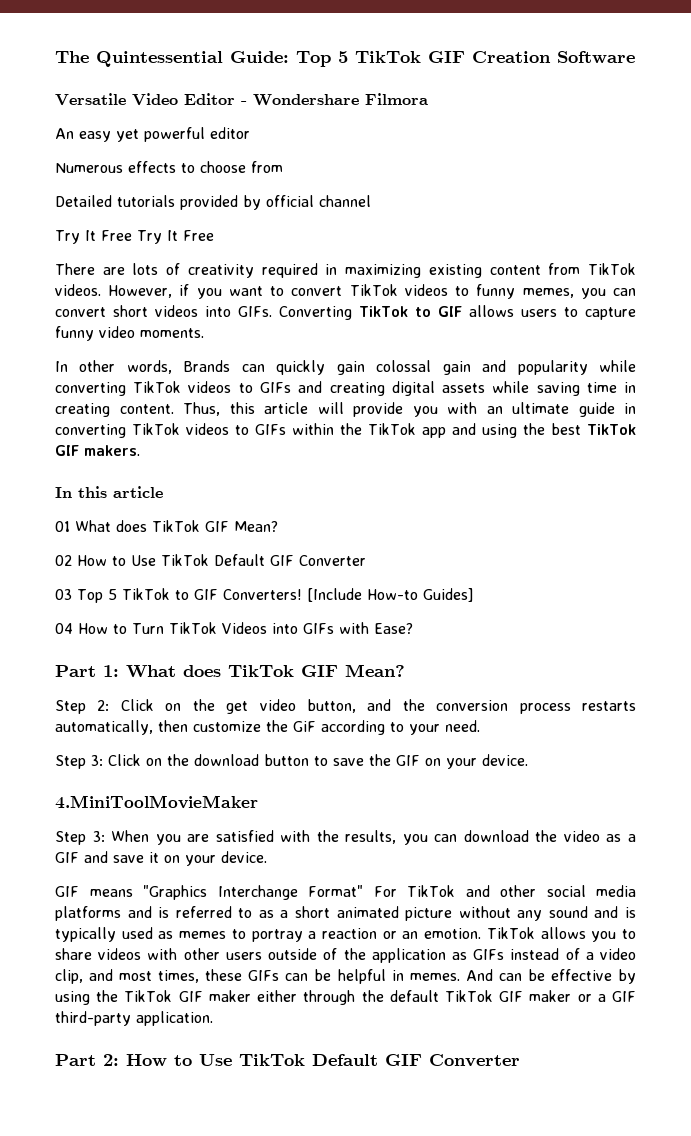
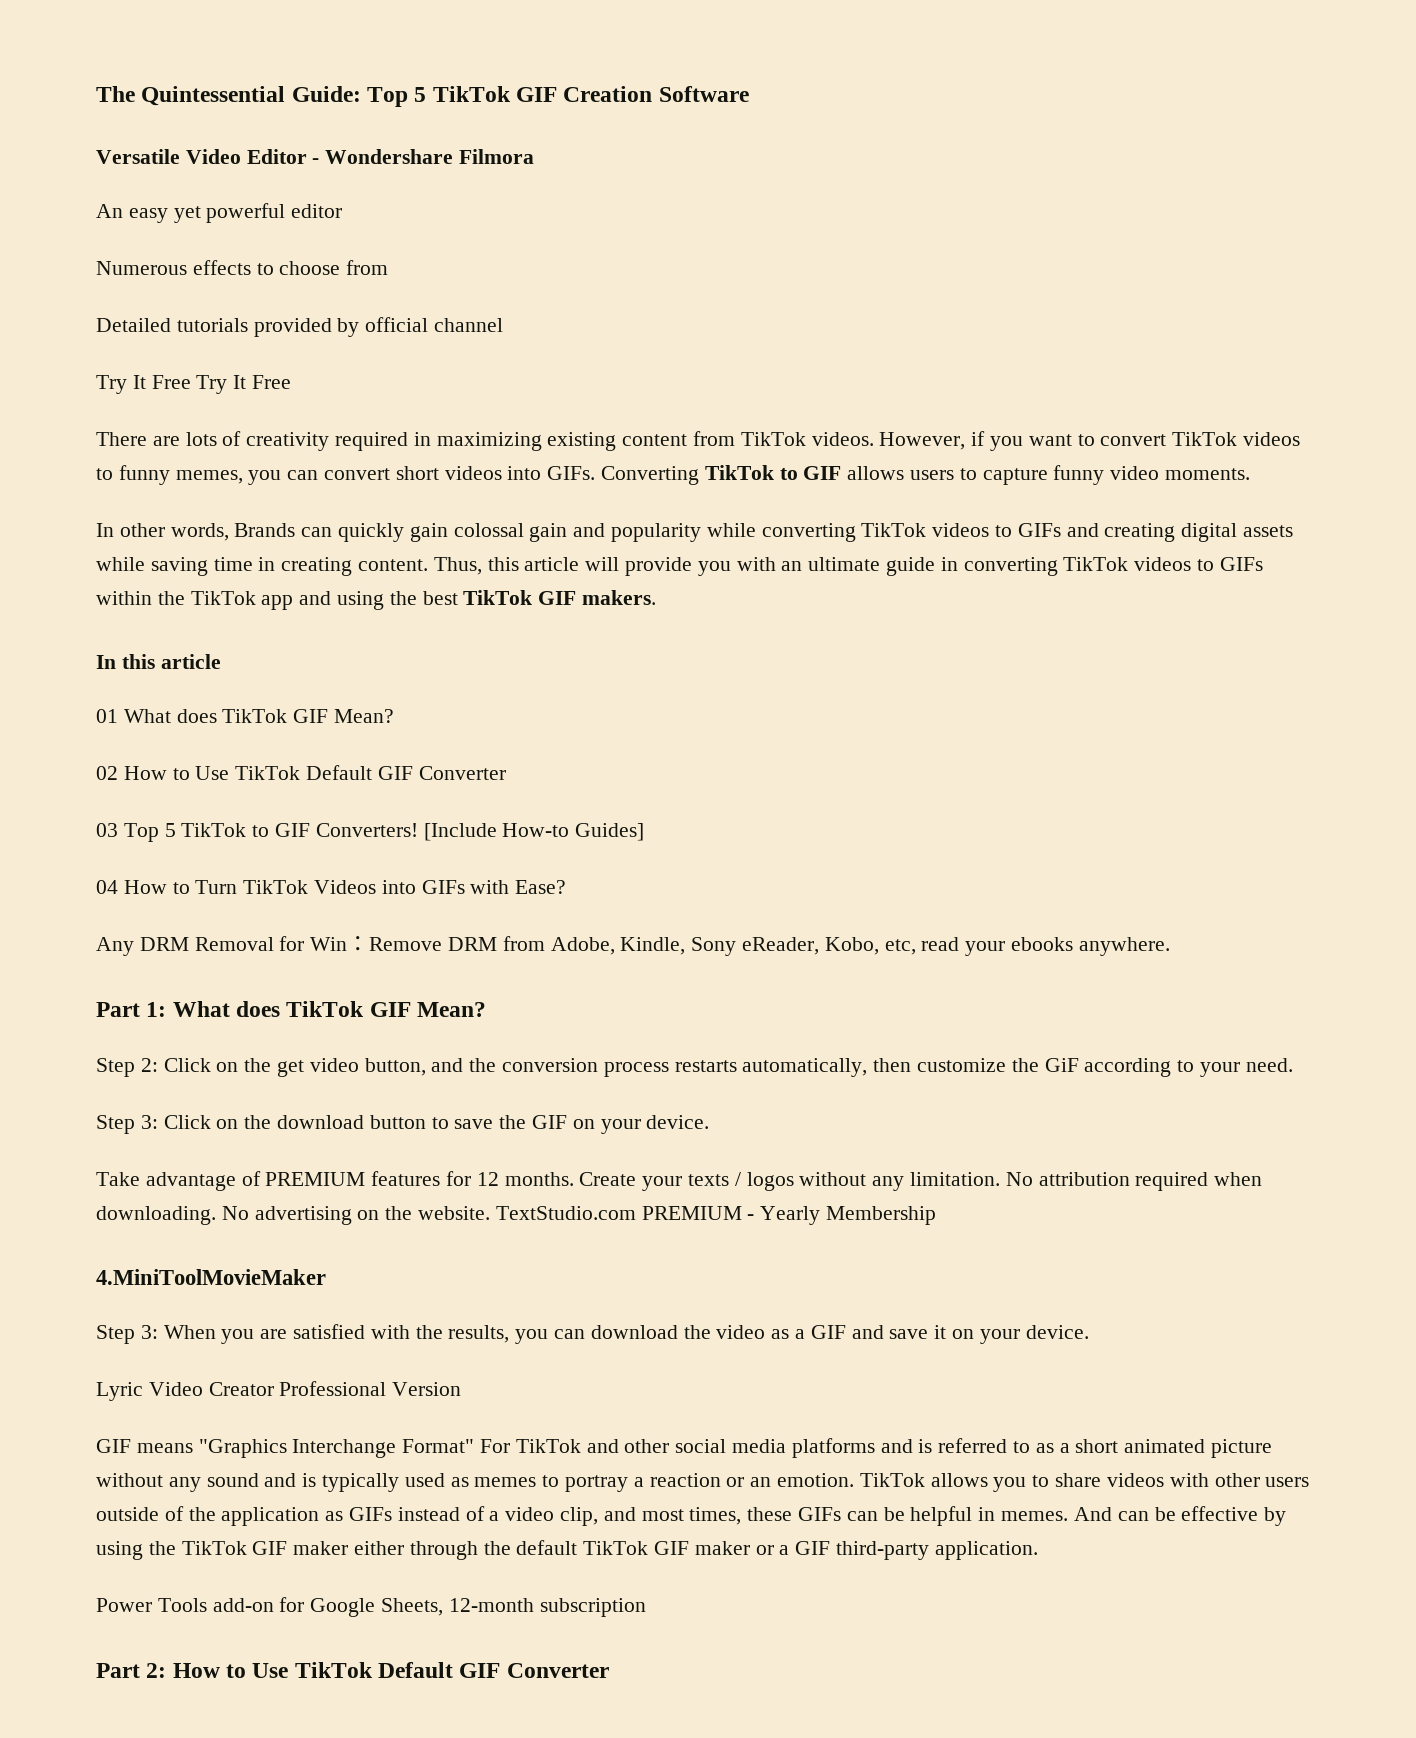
+ Any DRM Removal for Win：Remove DRM from Adobe, Kindle, Sony eReader, Kobo, etc, read your ebooks anywhere.
+ Take advantage of PREMIUM features for 12 months. Create your texts / logos without any limitation. No attribution required when downloading. No advertising on the website. TextStudio.com PREMIUM - Yearly Membership
+ Lyric Video Creator Professional Version
+ Power Tools add-on for Google Sheets, 12-month subscription

